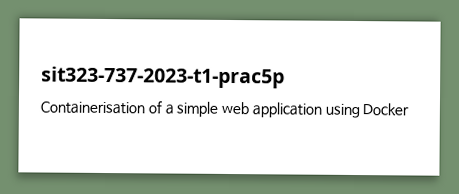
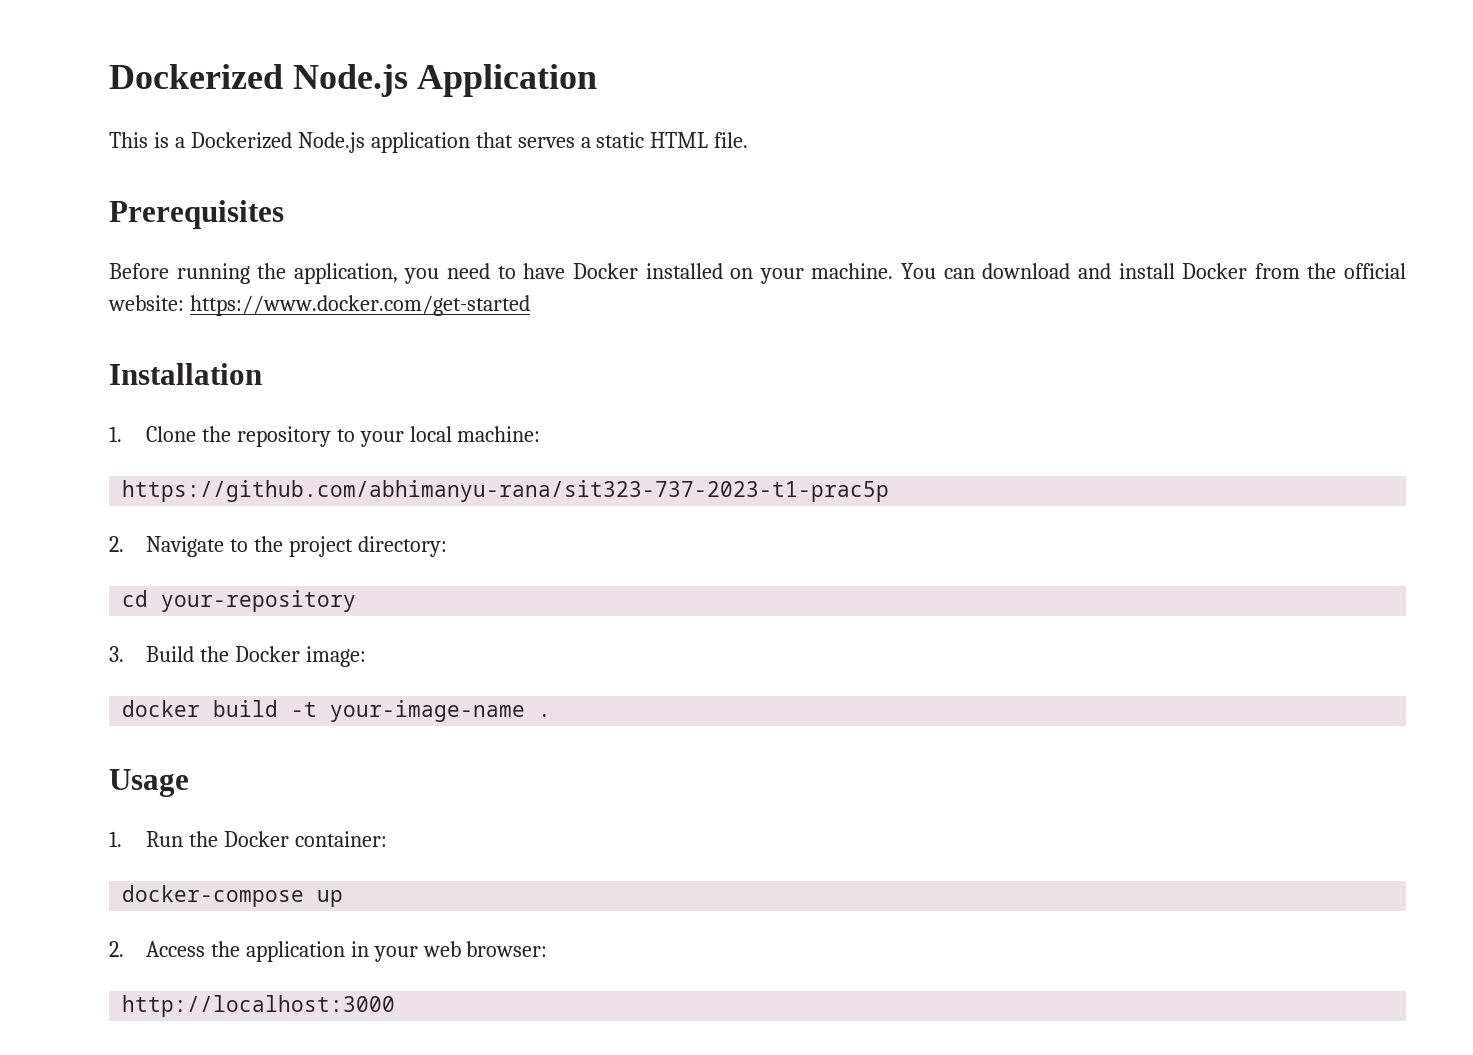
- sit323-737-2023-t1-prac5p
- Containerisation of a simple web application using Docker
+ Dockerized Node.js Application
+ This is a Dockerized Node.js application that serves a static HTML file.
+ Prerequisites
+ Before running the application, you need to have Docker installed on your machine. You can download and install Docker from the official website: https://www.docker.com/get-started
+ Installation
+ 1. Clone the repository to your local machine:
+ https://github.com/abhimanyu-rana/sit323-737-2023-t1-prac5p
+ 2. Navigate to the project directory:
+ cd your-repository
+ 3. Build the Docker image:
+ docker build -t your-image-name .
+ Usage
+ 1. Run the Docker container:
+ docker-compose up
+ 2. Access the application in your web browser:
+ http://localhost:3000

